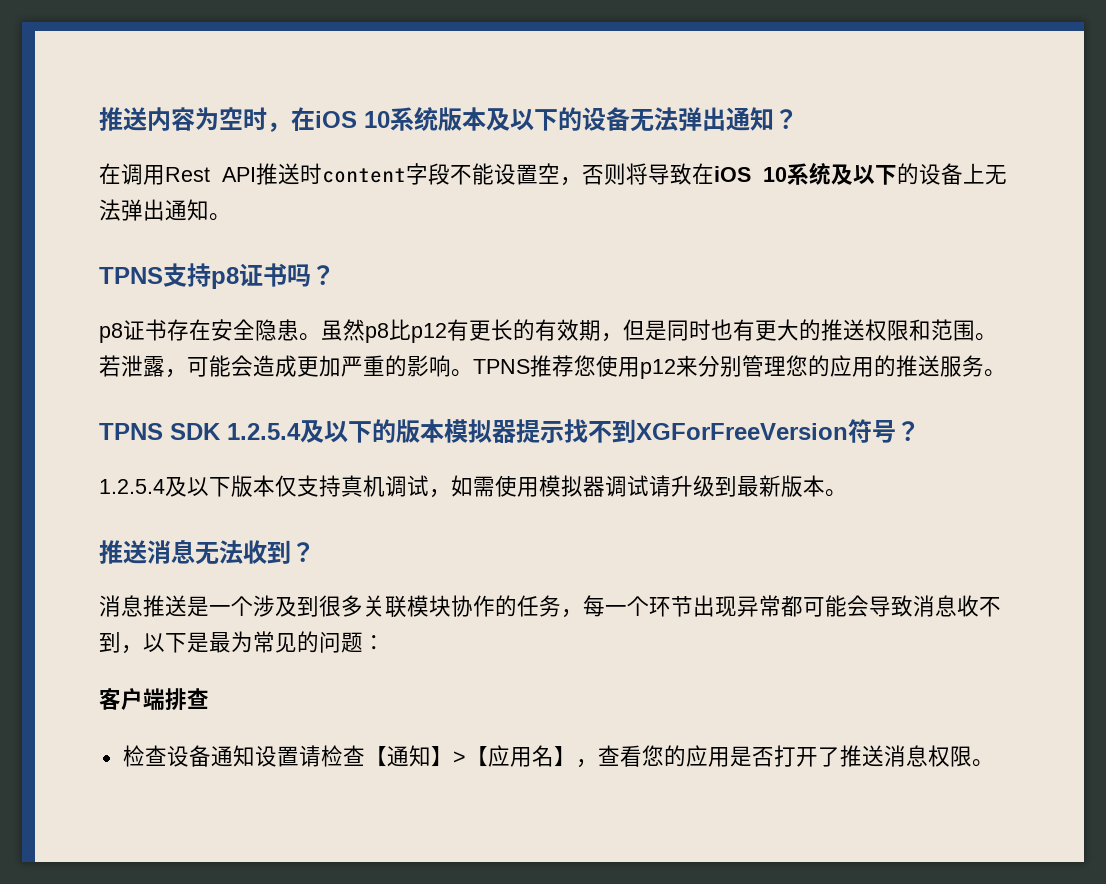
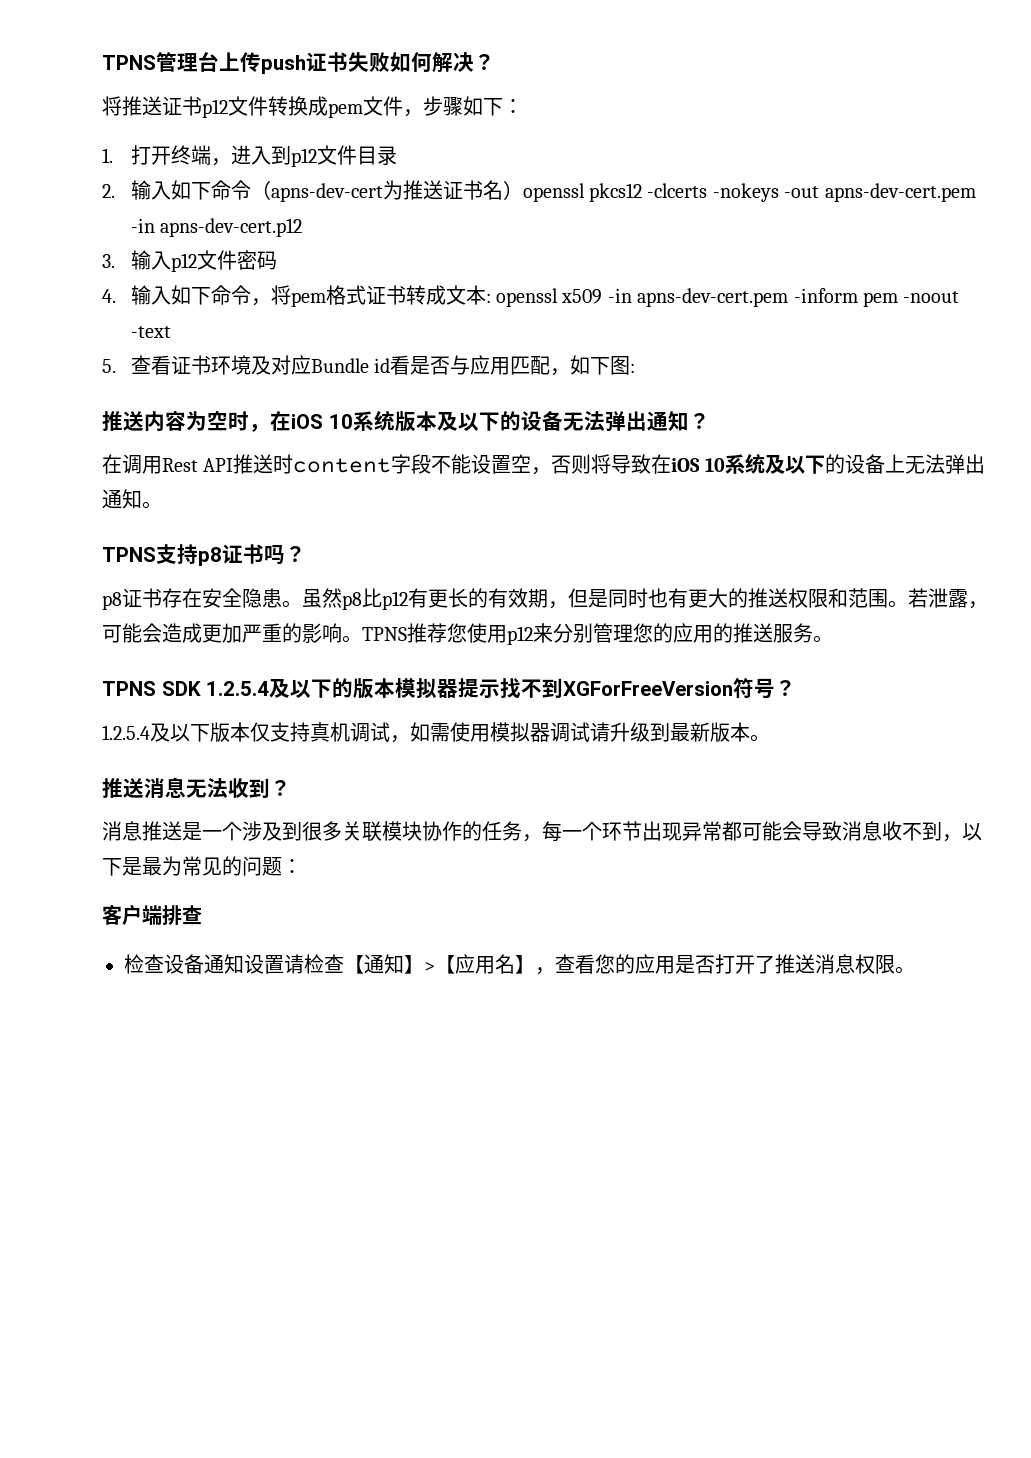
+ TPNS管理台上传push证书失败如何解决？
+ 将推送证书p12文件转换成pem文件，步骤如下：
+ 1.打开终端，进入到p12文件目录
+ 2.输入如下命令（apns-dev-cert为推送证书名）openssl pkcs12 -clcerts -nokeys -out apns-dev-cert.pem -in apns-dev-cert.p12
+ 3.输入p12文件密码
+ 4.输入如下命令，将pem格式证书转成文本: openssl x509 -in apns-dev-cert.pem -inform pem -noout -text
+ 5.查看证书环境及对应Bundle id看是否与应用匹配，如下图:

